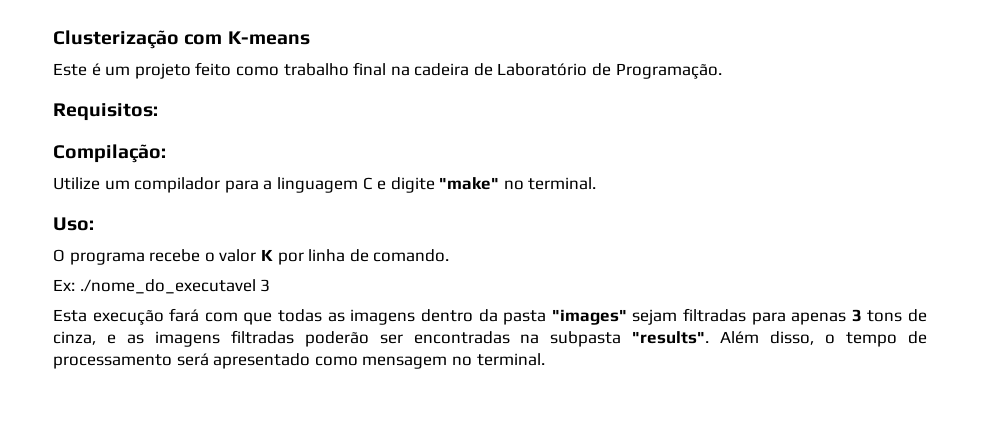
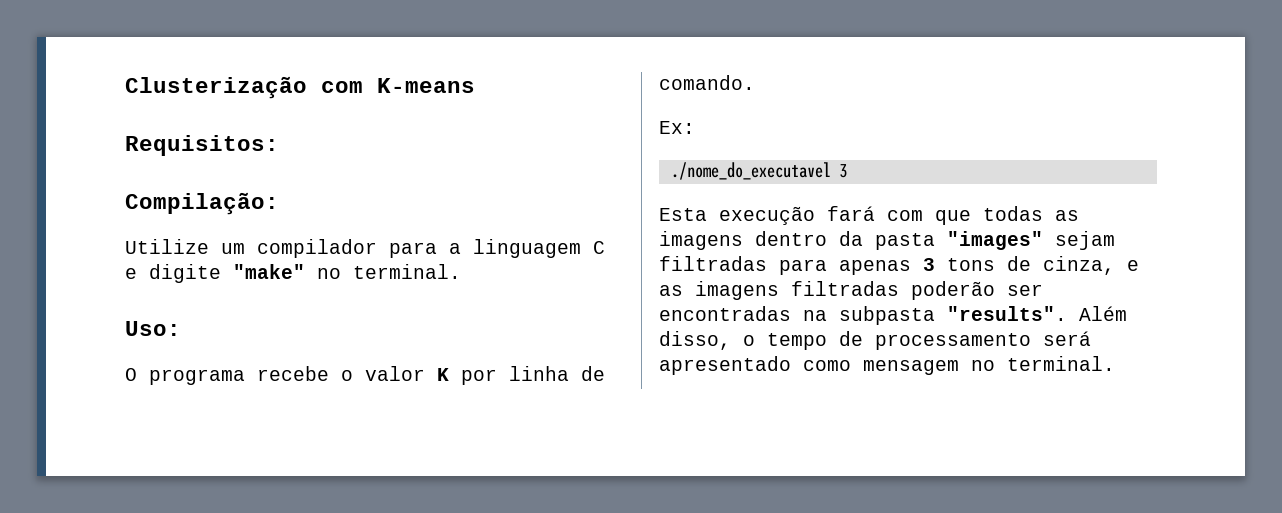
- Este é um projeto feito como trabalho final na cadeira de Laboratório de Programação.
- Ex: ./nome_do_executavel 3
+ Ex:
+ ./nome_do_executavel 3

